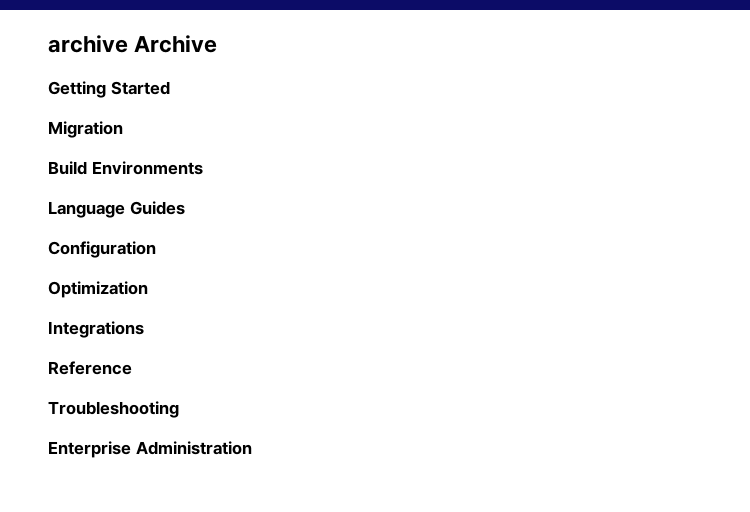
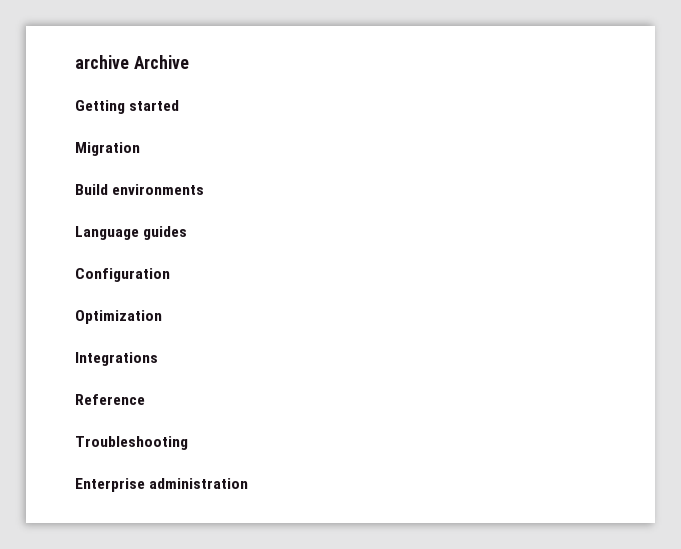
- Getting Started
+ Getting started
- Build Environments
+ Build environments
- Language Guides
+ Language guides
- Enterprise Administration
+ Enterprise administration

